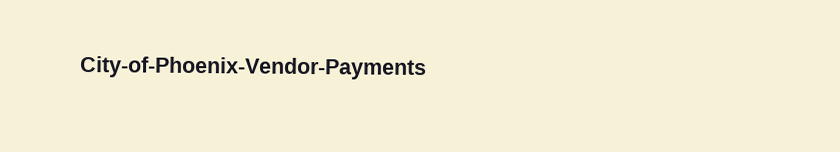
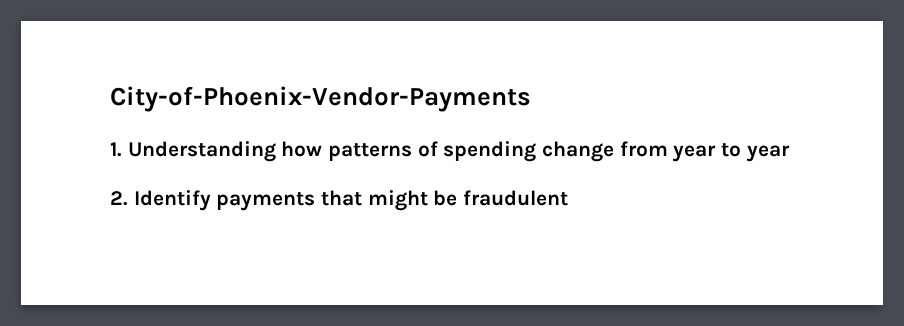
+ 1. Understanding how patterns of spending change from year to year
+ 2. Identify payments that might be fraudulent

